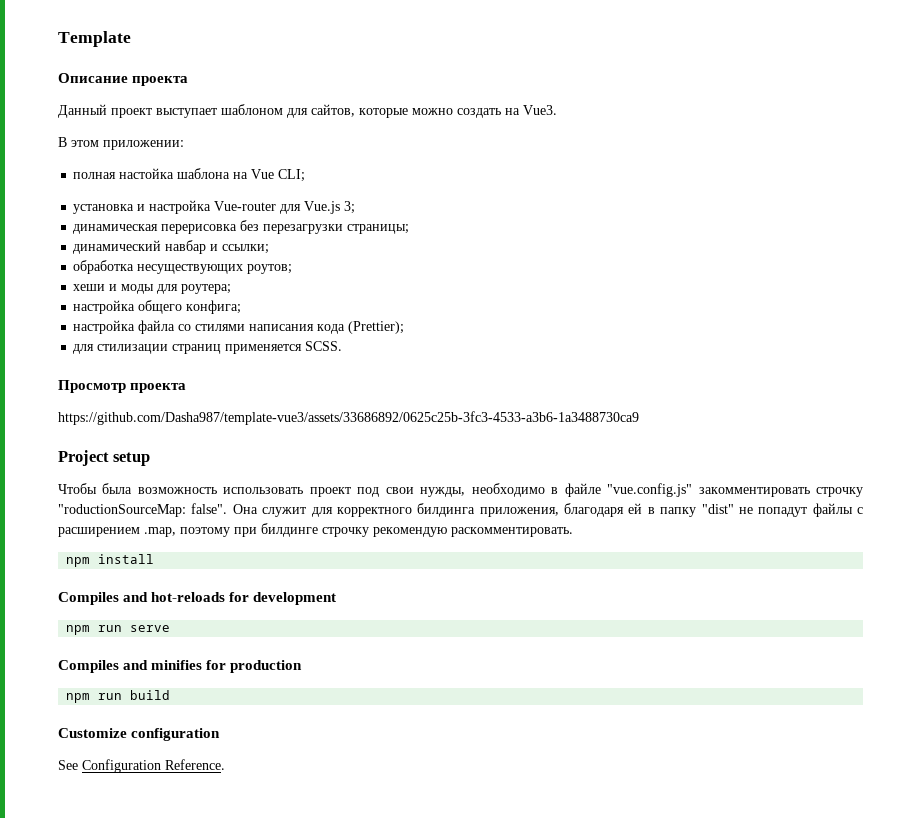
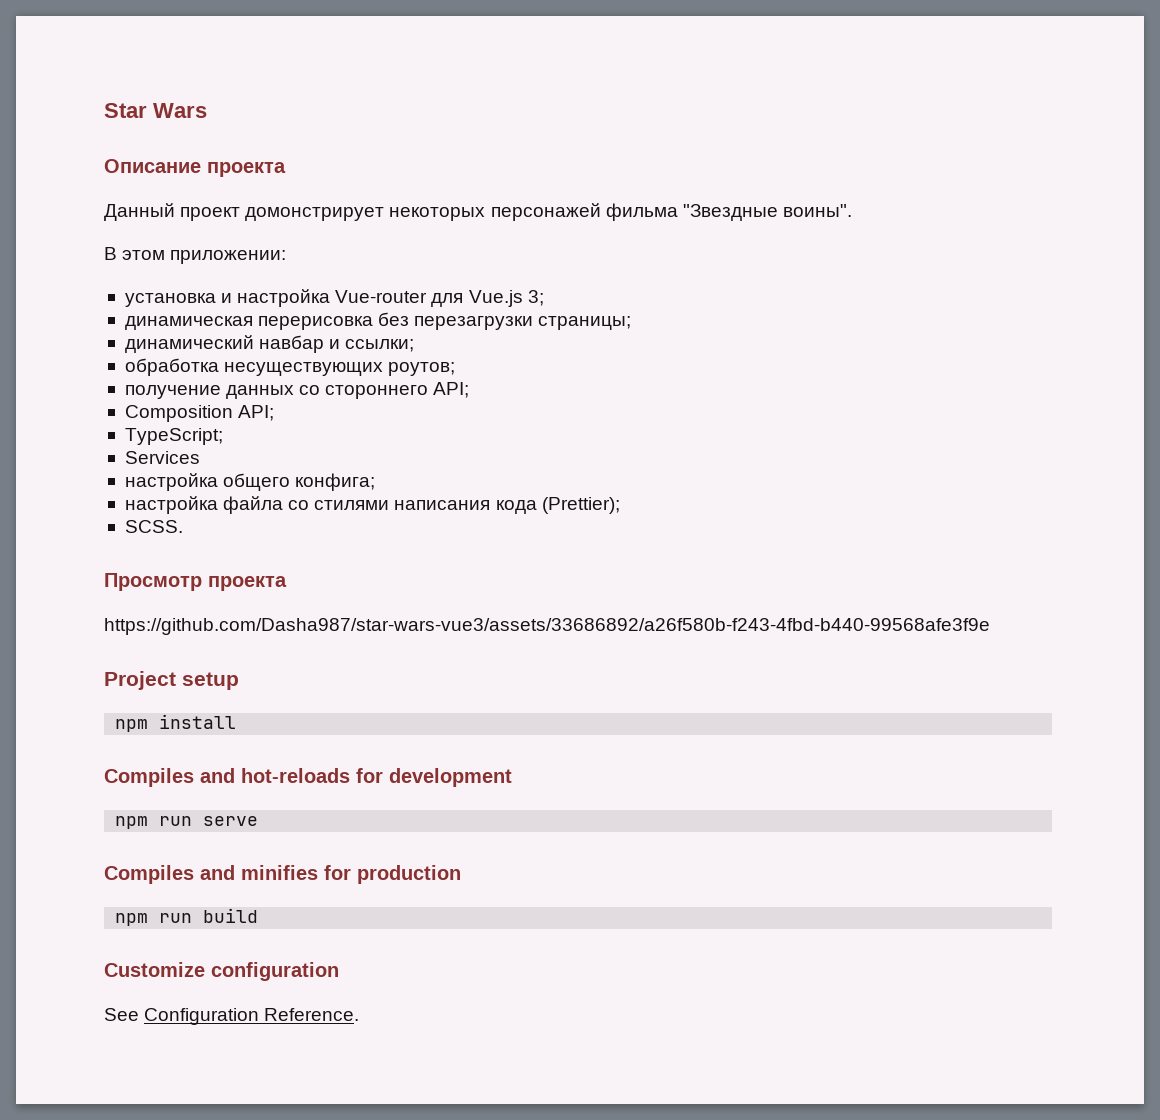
- Template
+ Star Wars
- Данный проект выступает шаблоном для сайтов, которые можно создать на Vue3.
+ Данный проект домонстрирует некоторых персонажей фильма "Звездные воины".
  В этом приложении:
- полная настойка шаблона на Vue CLI;
- хеши и моды для роутера;
+ получение данных со стороннего API;
+ Composition API;
+ TypeScript;
+ Services
- для стилизации страниц применяется SСSS.
+ SСSS.
- https://github.com/Dasha987/template-vue3/assets/33686892/0625c25b-3fc3-4533-a3b6-1a3488730ca9
+ https://github.com/Dasha987/star-wars-vue3/assets/33686892/a26f580b-f243-4fbd-b440-99568afe3f9e
- Чтобы была возможность использовать проект под свои нужды, необходимо в файле "vue.config.js" закомментировать строчку "roductionSourceMap: false". Она служит для корректного билдинга приложения, благодаря ей в папку "dist" не попадут файлы с расширением .map, поэтому при билдинге строчку рекомендую раскомментировать.

